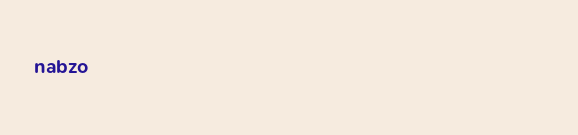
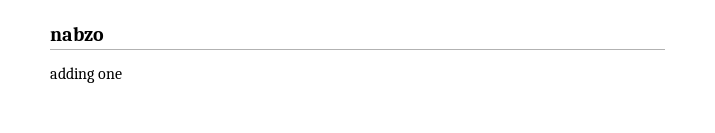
+ adding one

